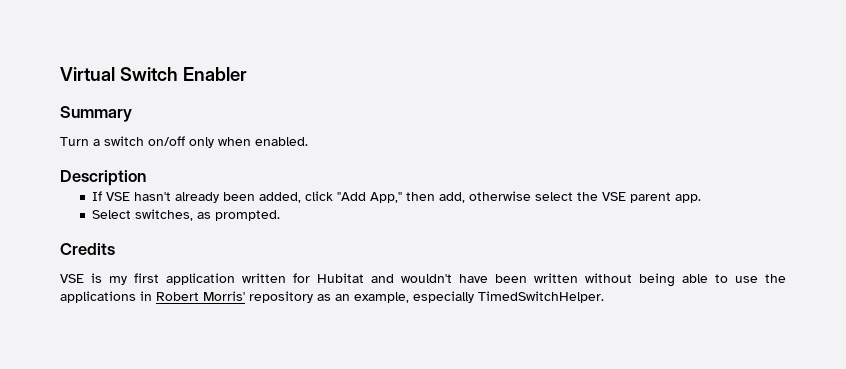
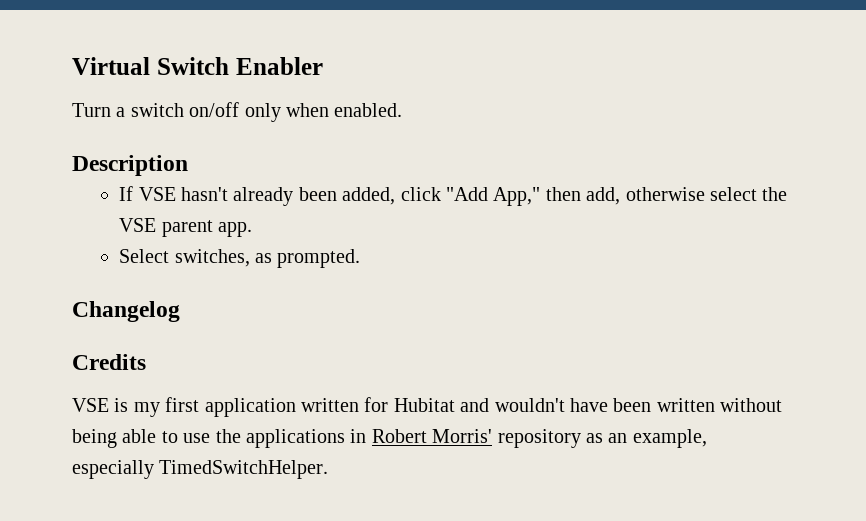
- Summary
+ Changelog

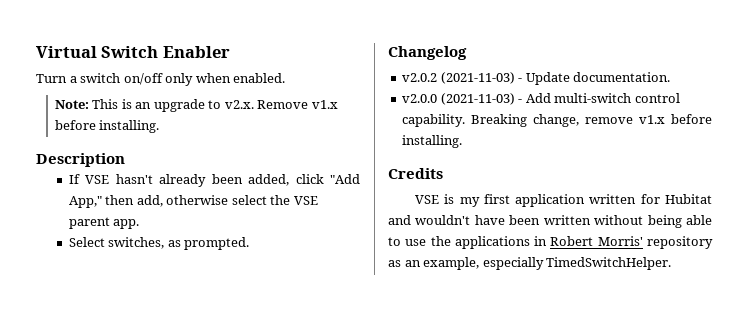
+ Note: This is an upgrade to v2.x. Remove v1.x before installing.
+ v2.0.2 (2021-11-03) - Update documentation.
+ v2.0.0 (2021-11-03) - Add multi-switch control capability. Breaking change, remove v1.x before installing.

